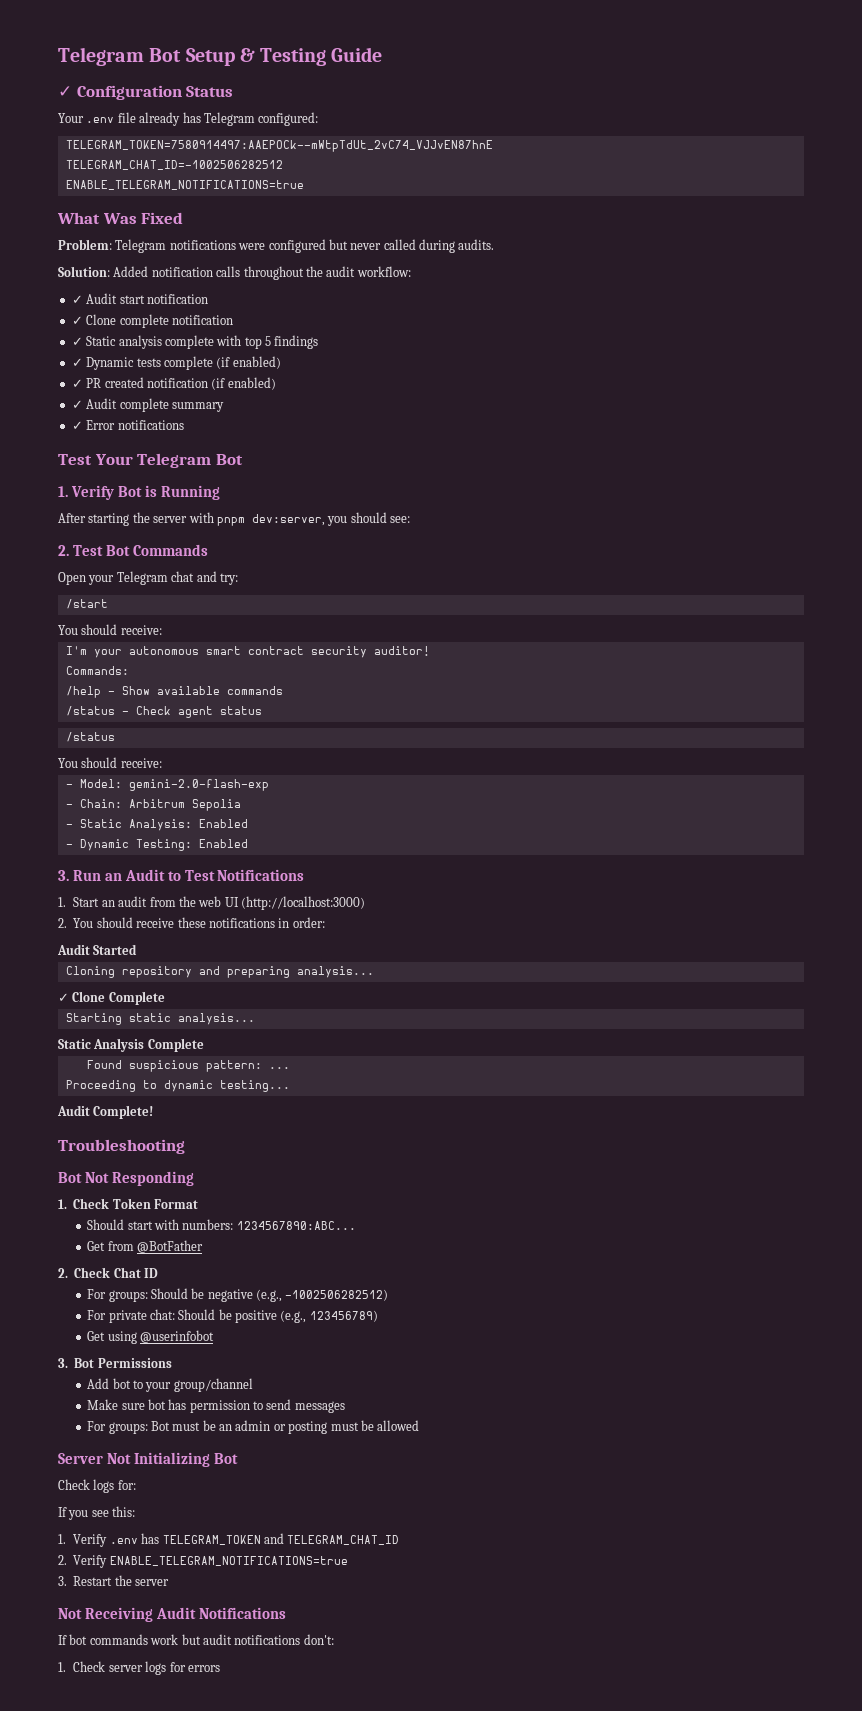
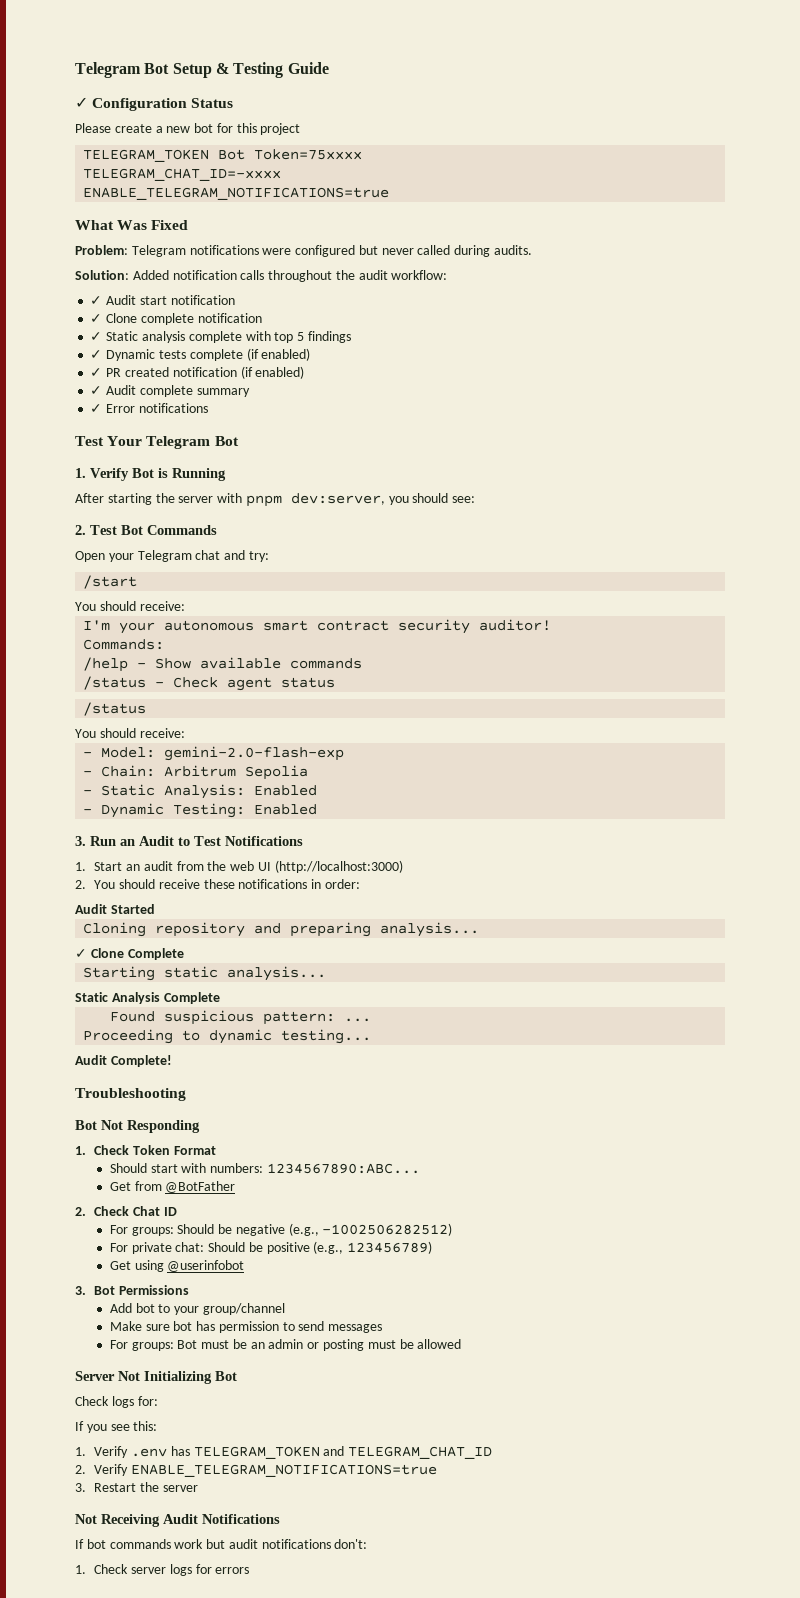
- Your .env file already has Telegram configured:
- TELEGRAM_TOKEN=7580914497:AAEPOCk--mWtpTdUt_2vC74_VJJvEN87hnE
- TELEGRAM_CHAT_ID=-1002506282512
+ Please create a new bot for this project
+ TELEGRAM_TOKEN Bot Token=75xxxx
+ TELEGRAM_CHAT_ID=-xxxx

